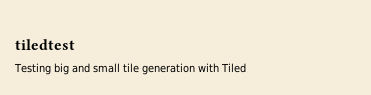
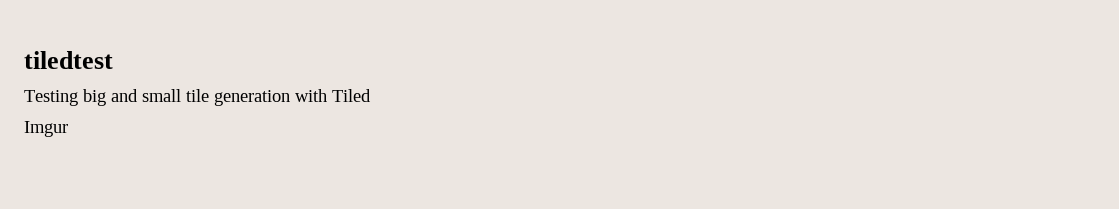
+ Imgur

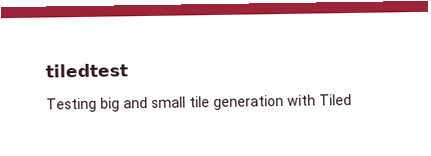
- Imgur

